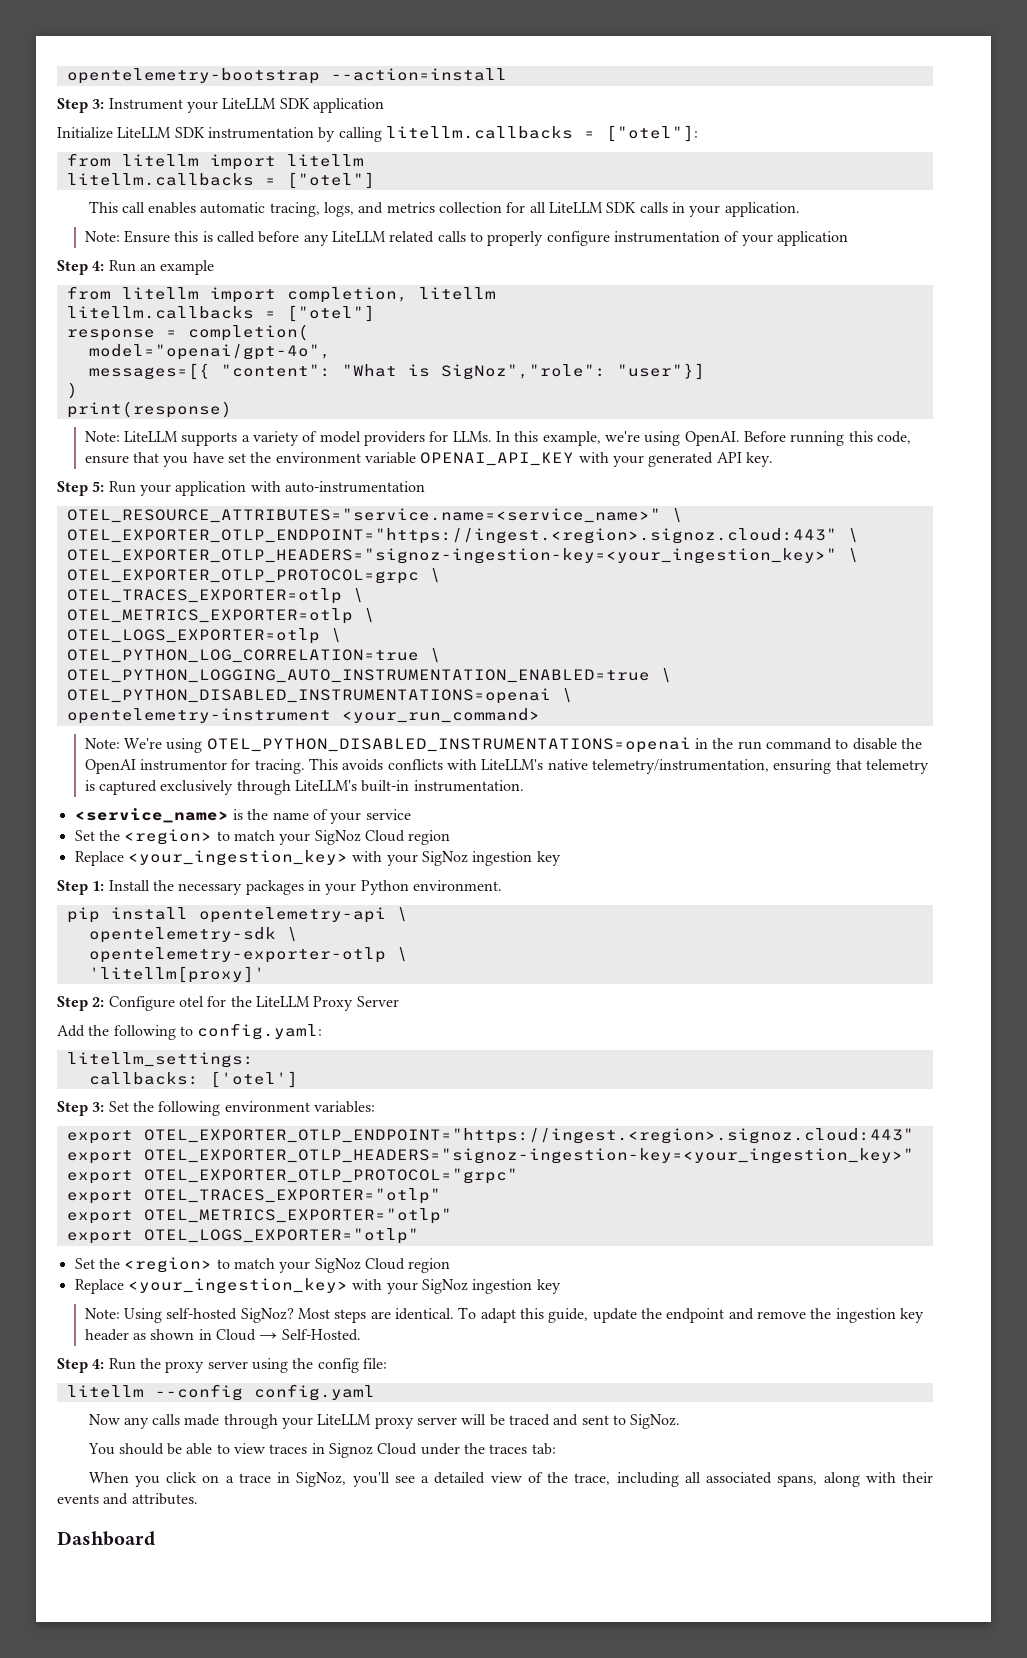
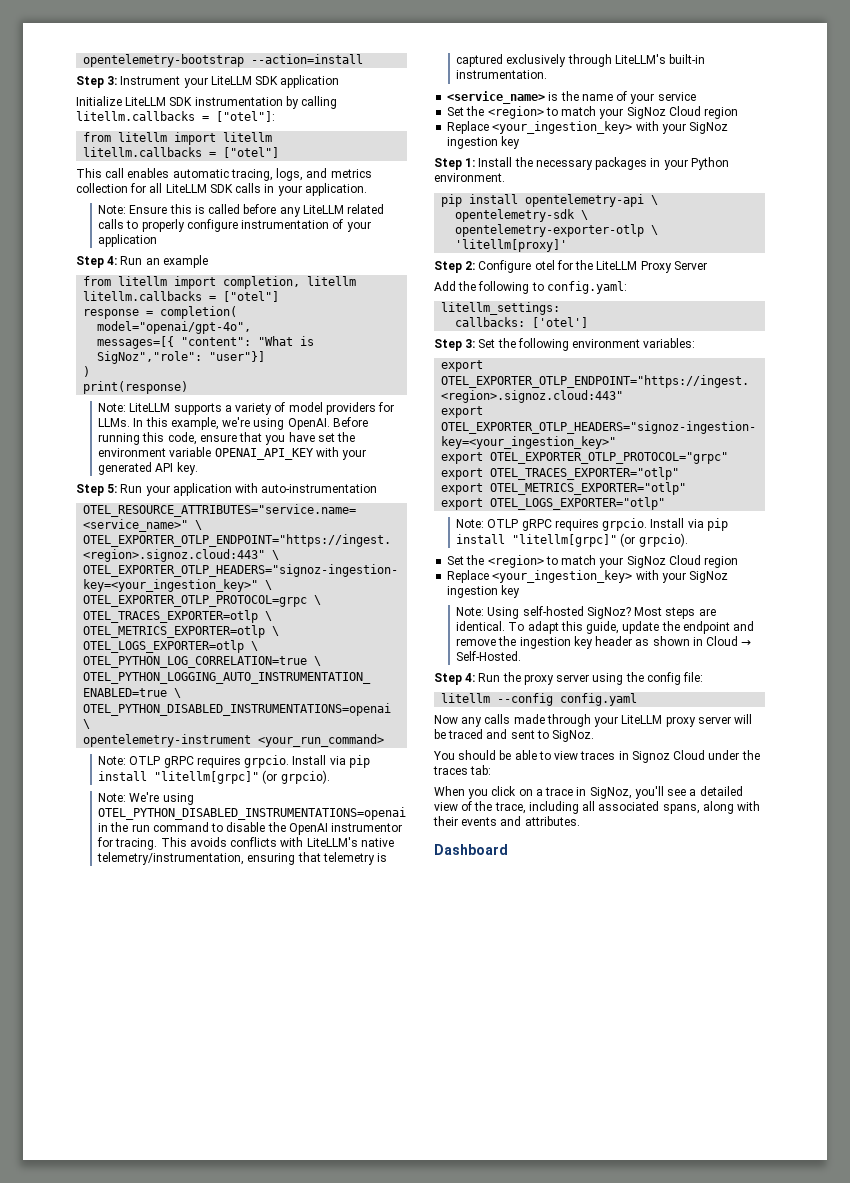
  opentelemetry-instrument <your_run_command>
+ Note: OTLP gRPC requires grpcio. Install via pip install "litellm[grpc]" (or grpcio).
  export OTEL_LOGS_EXPORTER="otlp"
+ Note: OTLP gRPC requires grpcio. Install via pip install "litellm[grpc]" (or grpcio).

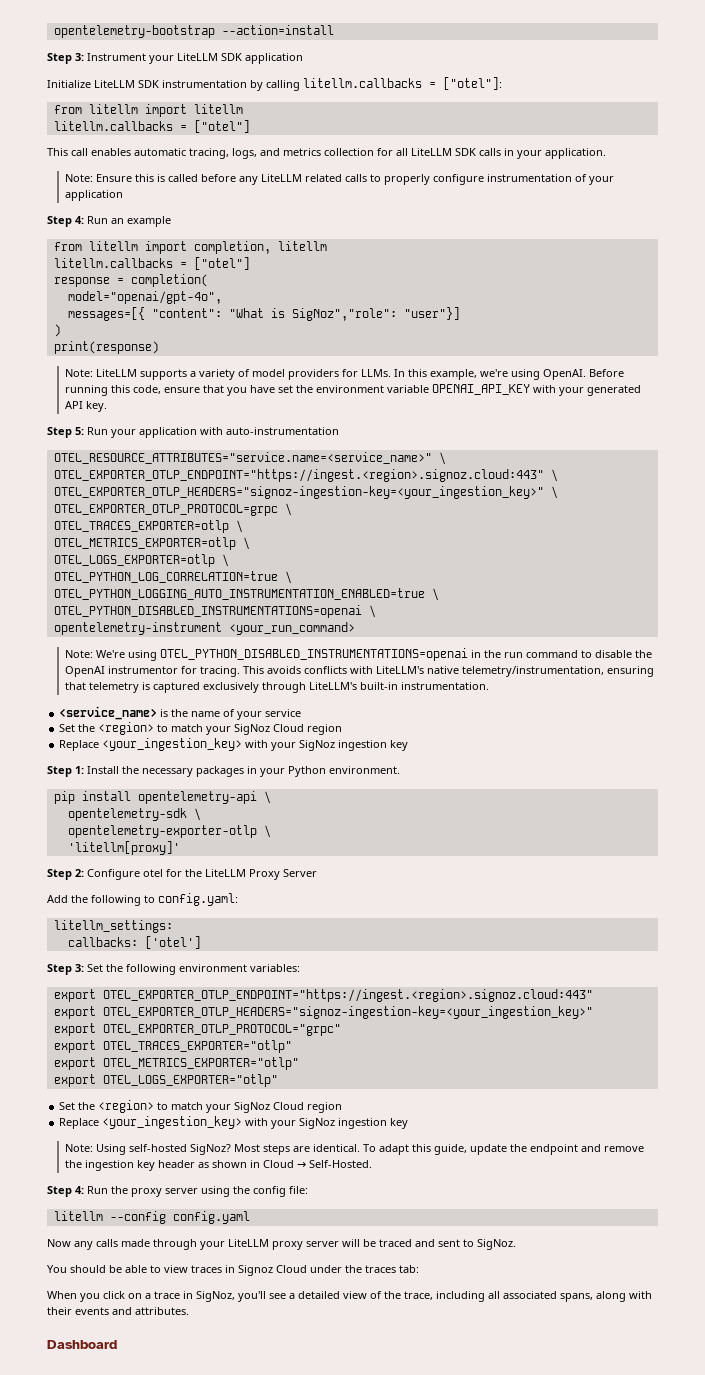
  opentelemetry-instrument <your_run_command>
- Note: OTLP gRPC requires grpcio. Install via pip install "litellm[grpc]" (or grpcio).
  export OTEL_LOGS_EXPORTER="otlp"
- Note: OTLP gRPC requires grpcio. Install via pip install "litellm[grpc]" (or grpcio).

